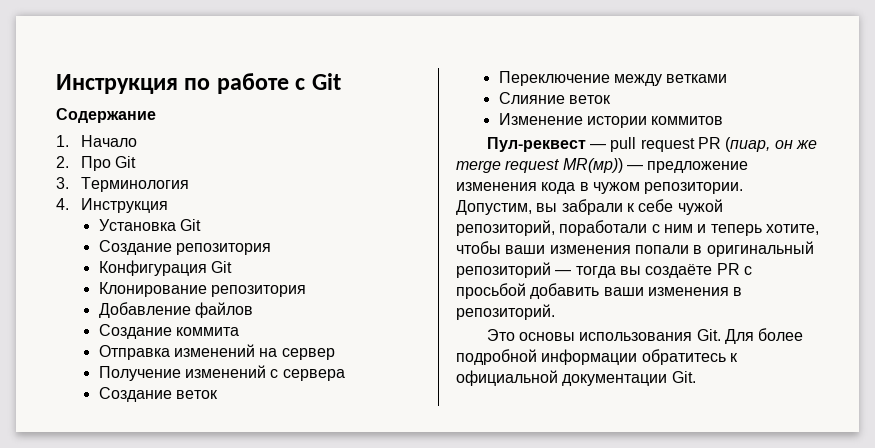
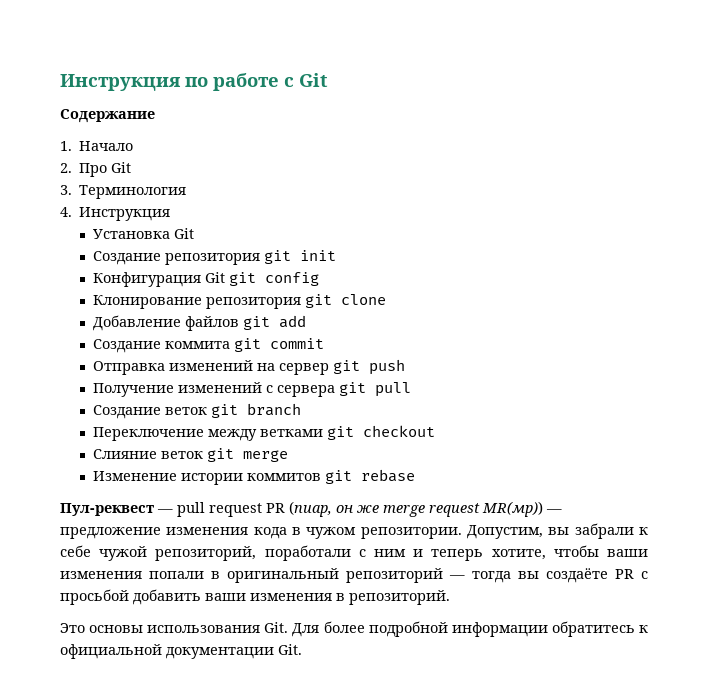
- Создание репозитория
+ Создание репозитория git init
- Конфигурация Git
+ Конфигурация Git git config
- Клонирование репозитория
+ Клонирование репозитория git clone
- Добавление файлов
+ Добавление файлов git add
- Создание коммита
+ Создание коммита git commit
- Отправка изменений на сервер
+ Отправка изменений на сервер git push
- Получение изменений с сервера
+ Получение изменений с сервера git pull
- Создание веток
+ Создание веток git branch
- Переключение между ветками
+ Переключение между ветками git checkout
- Слияние веток
+ Слияние веток git merge
- Изменение истории коммитов
+ Изменение истории коммитов git rebase

